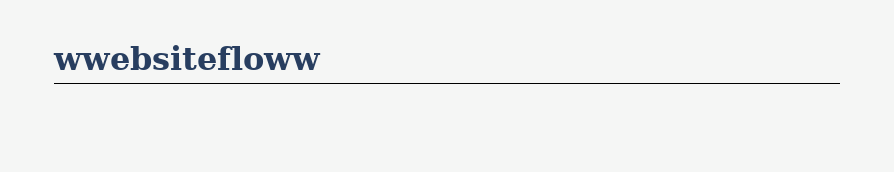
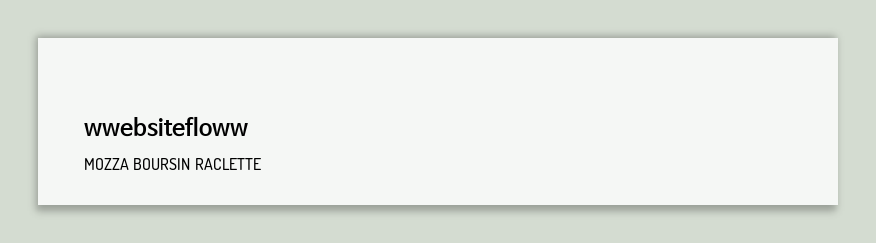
+ MOZZA BOURSIN RACLETTE

